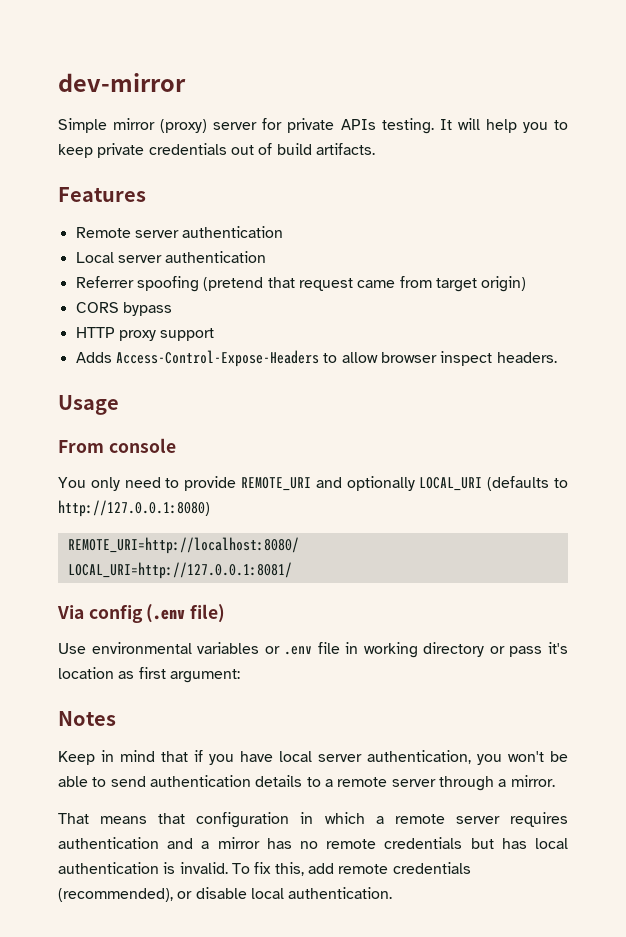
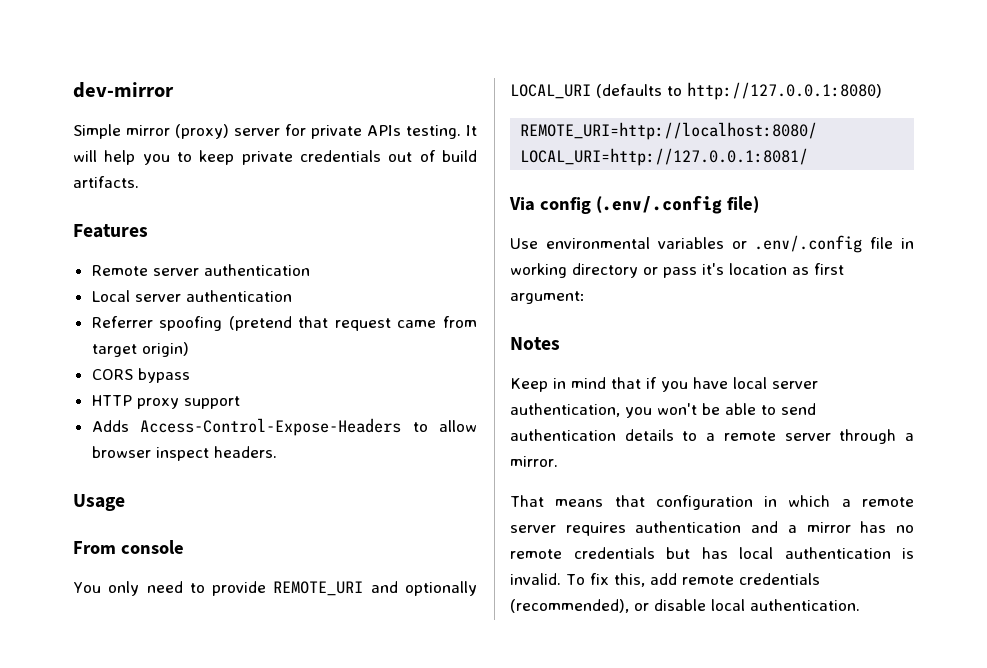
- Via config (.env file)
+ Via config (.env/.config file)
- Use environmental variables or .env file in working directory or pass it's location as first argument:
+ Use environmental variables or .env/.config file in working directory or pass it's location as first argument:

